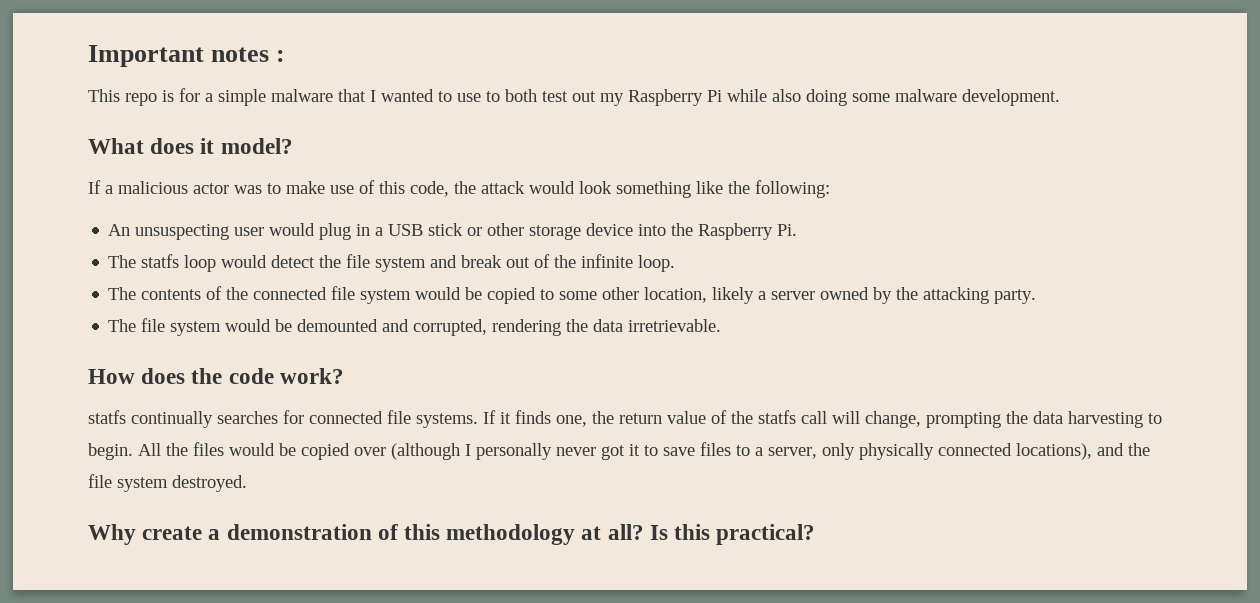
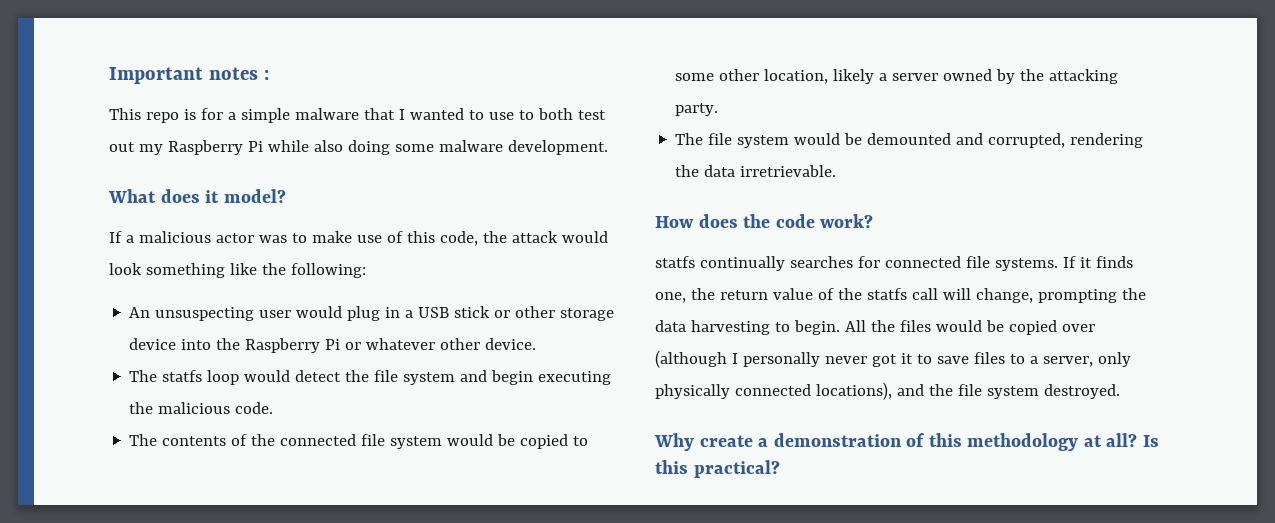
- An unsuspecting user would plug in a USB stick or other storage device into the Raspberry Pi.
+ An unsuspecting user would plug in a USB stick or other storage device into the Raspberry Pi or whatever other device.
- The statfs loop would detect the file system and break out of the infinite loop.
+ The statfs loop would detect the file system and begin executing the malicious code.

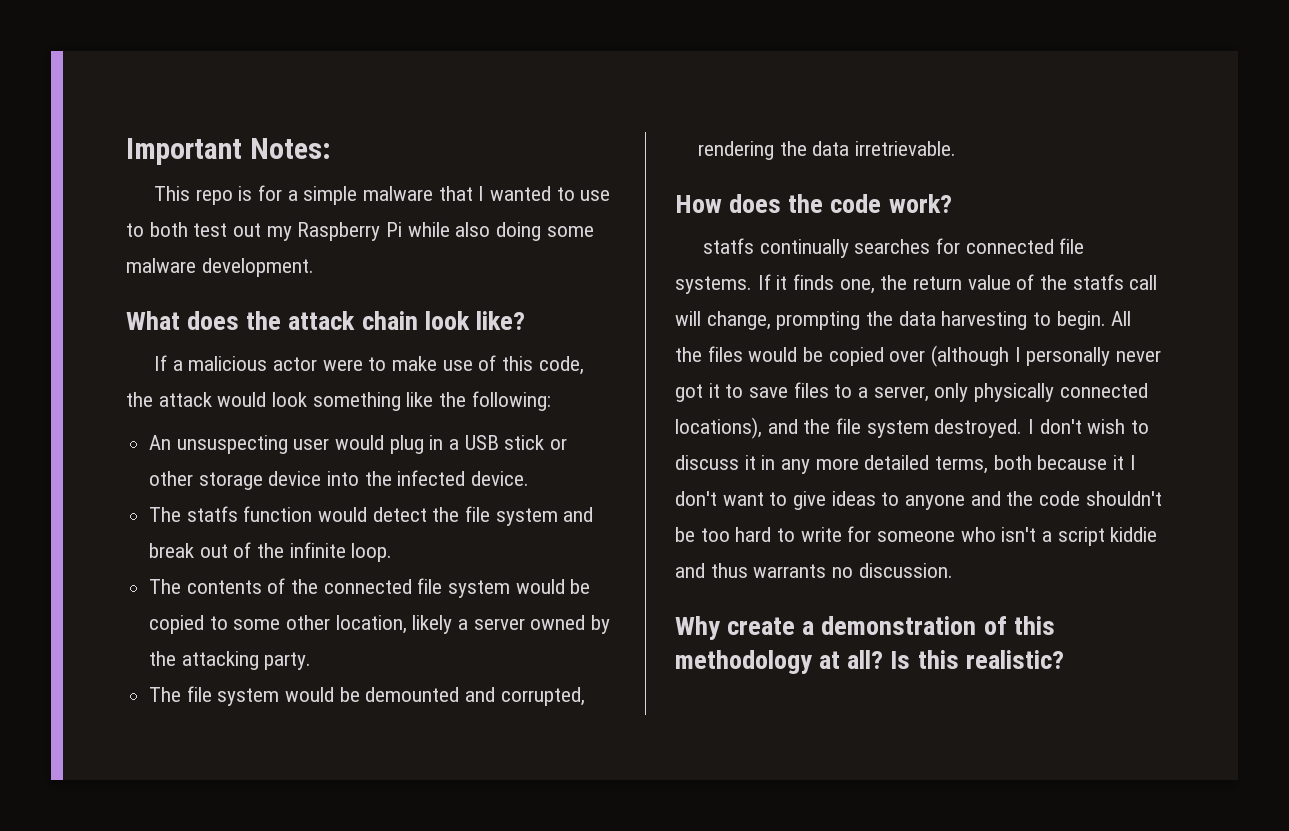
- Important notes :
+ Important Notes:
- What does it model?
+ What does the attack chain look like?
- If a malicious actor was to make use of this code, the attack would look something like the following:
+ If a malicious actor were to make use of this code, the attack would look something like the following:
- An unsuspecting user would plug in a USB stick or other storage device into the Raspberry Pi or whatever other device.
+ An unsuspecting user would plug in a USB stick or other storage device into the infected device.
- The statfs loop would detect the file system and begin executing the malicious code.
+ The statfs function would detect the file system and break out of the infinite loop.
+ I don't wish to discuss it in any more detailed terms, both because it I don't want to give ideas to anyone and the code shouldn't be too hard to write for someone who isn't a script kiddie and thus warrants no discussion.
- Is this practical?
+ Is this realistic?

